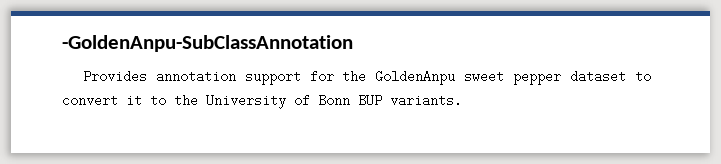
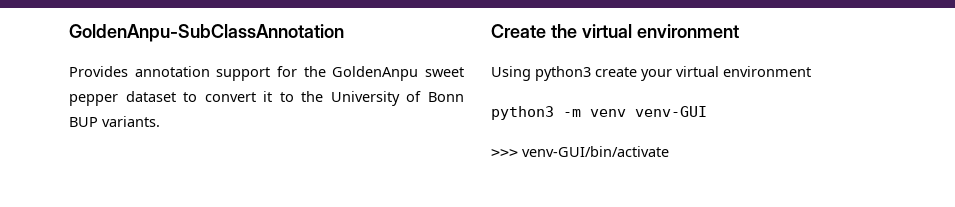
- -GoldenAnpu-SubClassAnnotation
+ GoldenAnpu-SubClassAnnotation
+ Create the virtual environment
+ Using python3 create your virtual environment
+ python3 -m venv venv-GUI
+ >>> venv-GUI/bin/activate

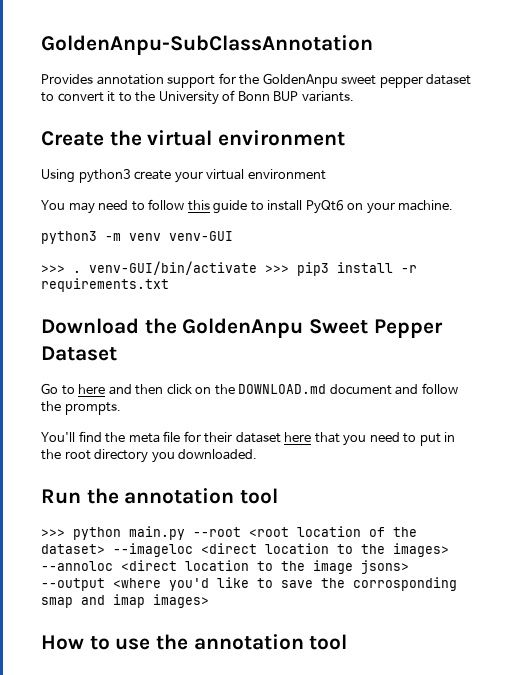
+ You may need to follow this guide to install PyQt6 on your machine.
- >>> venv-GUI/bin/activate
+ >>> . venv-GUI/bin/activate >>> pip3 install -r requirements.txt
+ Download the GoldenAnpu Sweet Pepper Dataset
+ Go to here and then click on the DOWNLOAD.md document and follow the prompts.
+ You'll find the meta file for their dataset here that you need to put in the root directory you downloaded.
+ Run the annotation tool
+ >>> python main.py --root <root location of the dataset> --imageloc <direct location to the images> --annoloc <direct location to the image jsons> --output <where you'd like to save the corrosponding smap and imap images>
+ How to use the annotation tool

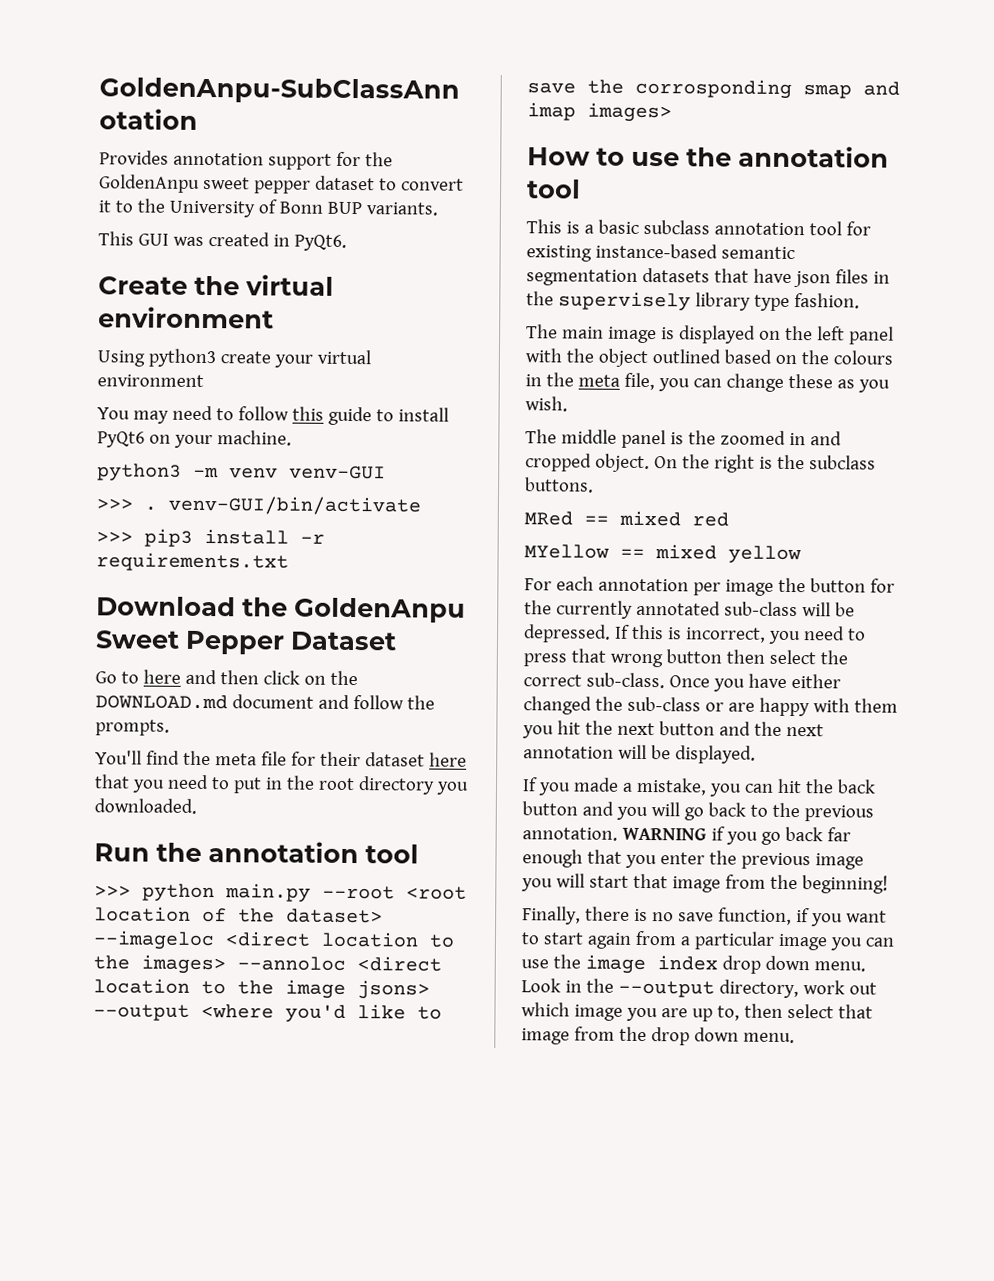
+ This GUI was created in PyQt6.
- >>> . venv-GUI/bin/activate >>> pip3 install -r requirements.txt
+ >>> . venv-GUI/bin/activate
+ >>> pip3 install -r requirements.txt
+ This is a basic subclass annotation tool for existing instance-based semantic segmentation datasets that have json files in the supervisely library type fashion.
+ The main image is displayed on the left panel with the object outlined based on the colours in the meta file, you can change these as you wish.
+ The middle panel is the zoomed in and cropped object. On the right is the subclass buttons.
+ MRed == mixed red
+ MYellow == mixed yellow
+ For each annotation per image the button for the currently annotated sub-class will be depressed. If this is incorrect, you need to press that wrong button then select the correct sub-class. Once you have either changed the sub-class or are happy with them you hit the next button and the next annotation will be displayed.
+ If you made a mistake, you can hit the back button and you will go back to the previous annotation. WARNING if you go back far enough that you enter the previous image you will start that image from the beginning!
+ Finally, there is no save function, if you want to start again from a particular image you can use the image index drop down menu. Look in the --output directory, work out which image you are up to, then select that image from the drop down menu.

